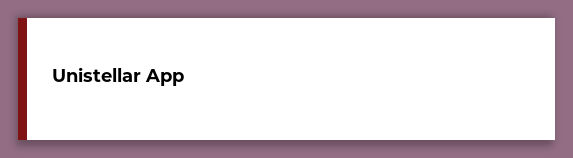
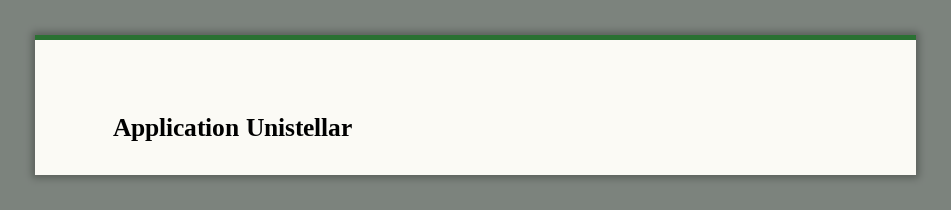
- Unistellar App
+ Application Unistellar

